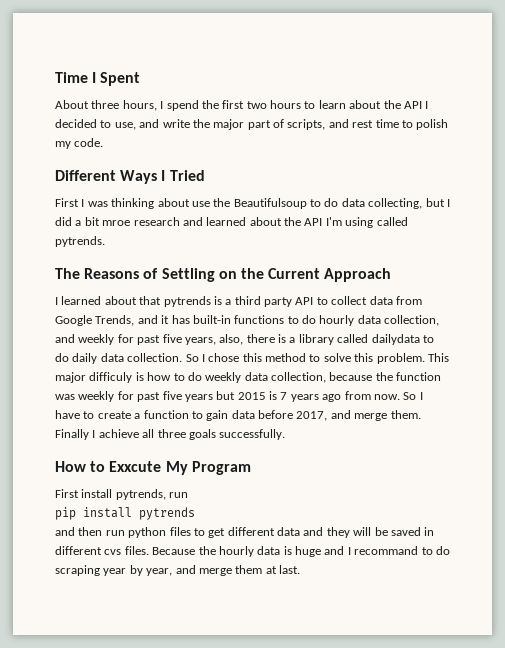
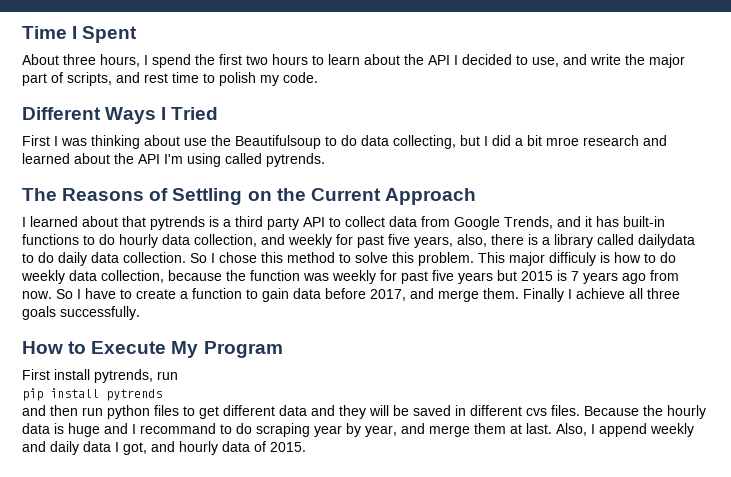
- How to Exxcute My Program
+ How to Execute My Program
+ Also, I append weekly and daily data I got, and hourly data of 2015.

